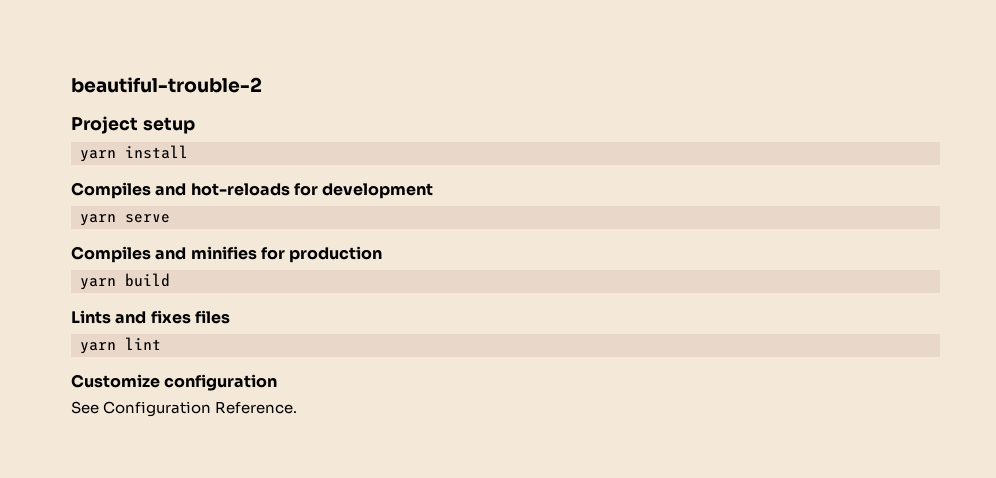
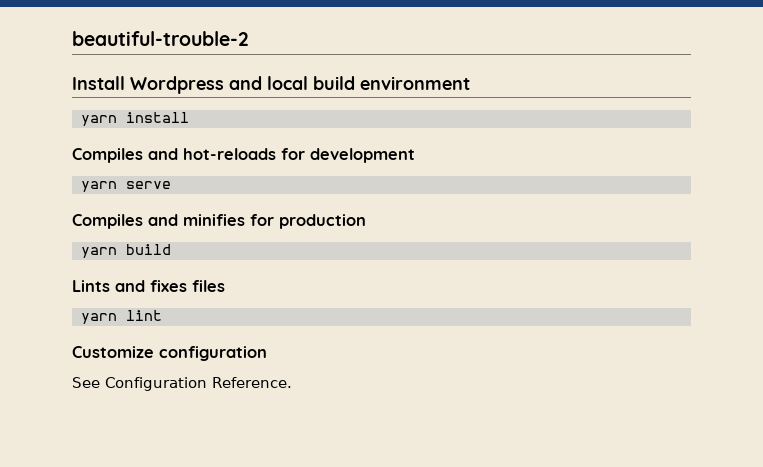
- Project setup
+ Install Wordpress and local build environment

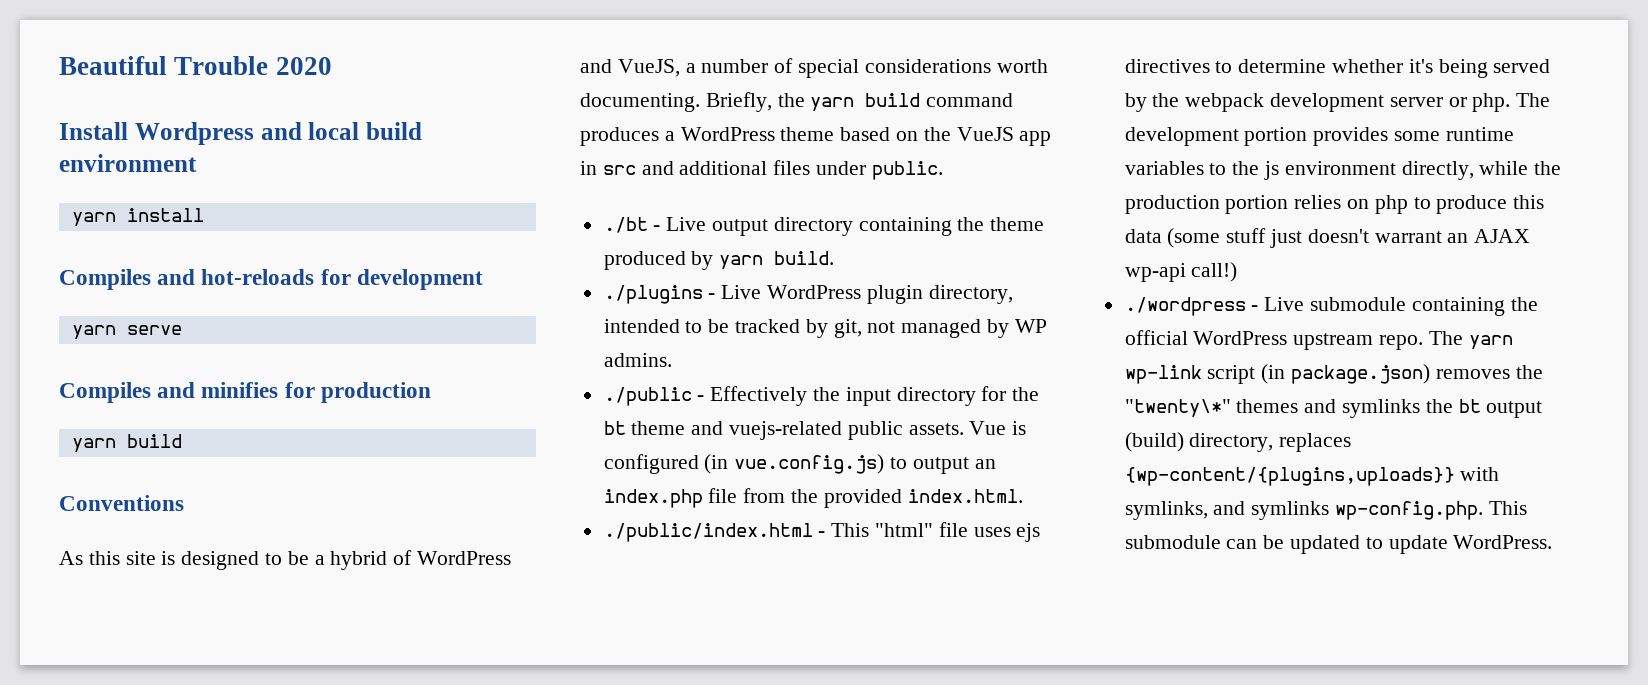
- beautiful-trouble-2
+ Beautiful Trouble 2020
- Lints and fixes files
- yarn lint
- Customize configuration
- See Configuration Reference.
+ Conventions
+ As this site is designed to be a hybrid of WordPress and VueJS, a number of special considerations worth documenting. Briefly, the yarn build command produces a WordPress theme based on the VueJS app in src and additional files under public.
+ ./bt - Live output directory containing the theme produced by yarn build.
+ ./plugins - Live WordPress plugin directory, intended to be tracked by git, not managed by WP admins.
+ ./public - Effectively the input directory for the bt theme and vuejs-related public assets. Vue is configured (in vue.config.js) to output an index.php file from the provided index.html.
+ ./public/index.html - This "html" file uses ejs directives to determine whether it's being served by the webpack development server or php. The development portion provides some runtime variables to the js environment directly, while the production portion relies on php to produce this data (some stuff just doesn't warrant an AJAX wp-api call!)
+ ./wordpress - Live submodule containing the official WordPress upstream repo. The yarn wp-link script (in package.json) removes the "twenty\*" themes and symlinks the bt output (build) directory, replaces {wp-content/{plugins,uploads}} with symlinks, and symlinks wp-config.php. This submodule can be updated to update WordPress.

